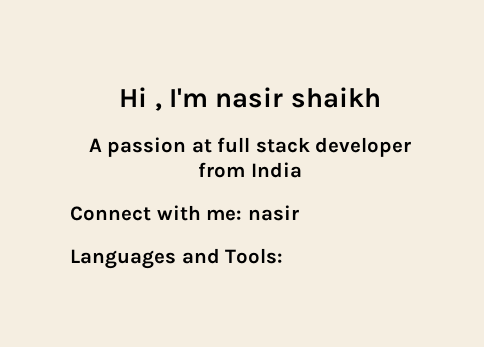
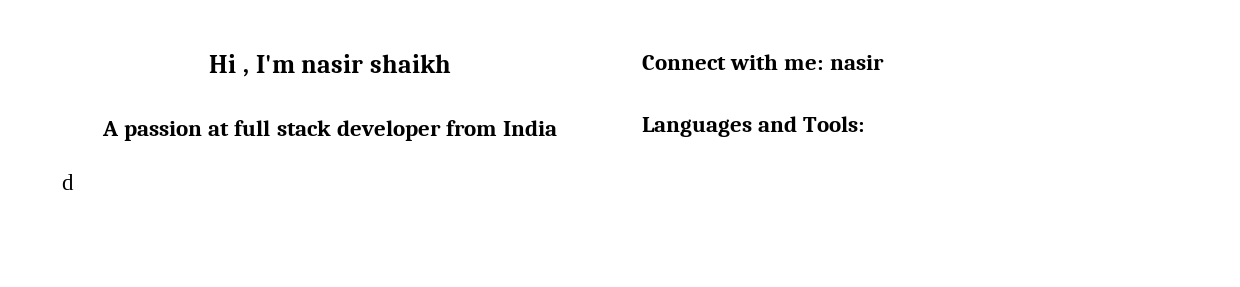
+ d

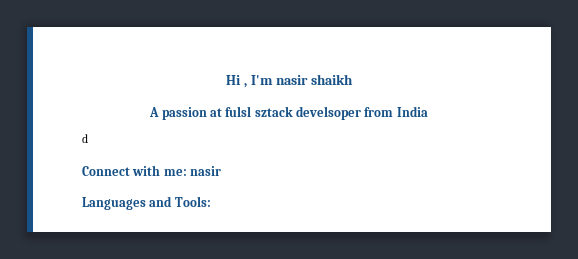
- A passion at full stack developer from India
+ A passion at fulsl sztack develsoper from India

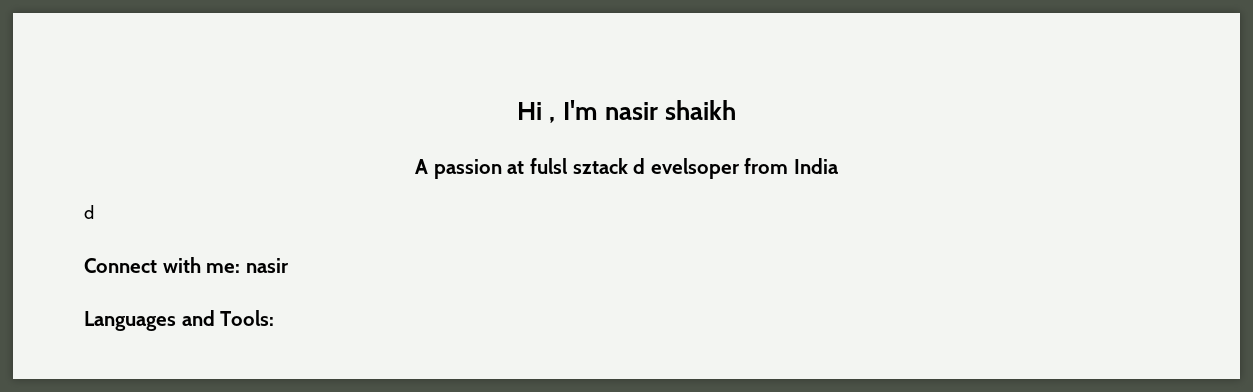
- A passion at fulsl sztack develsoper from India
+ A passion at fulsl sztack d evelsoper from India

